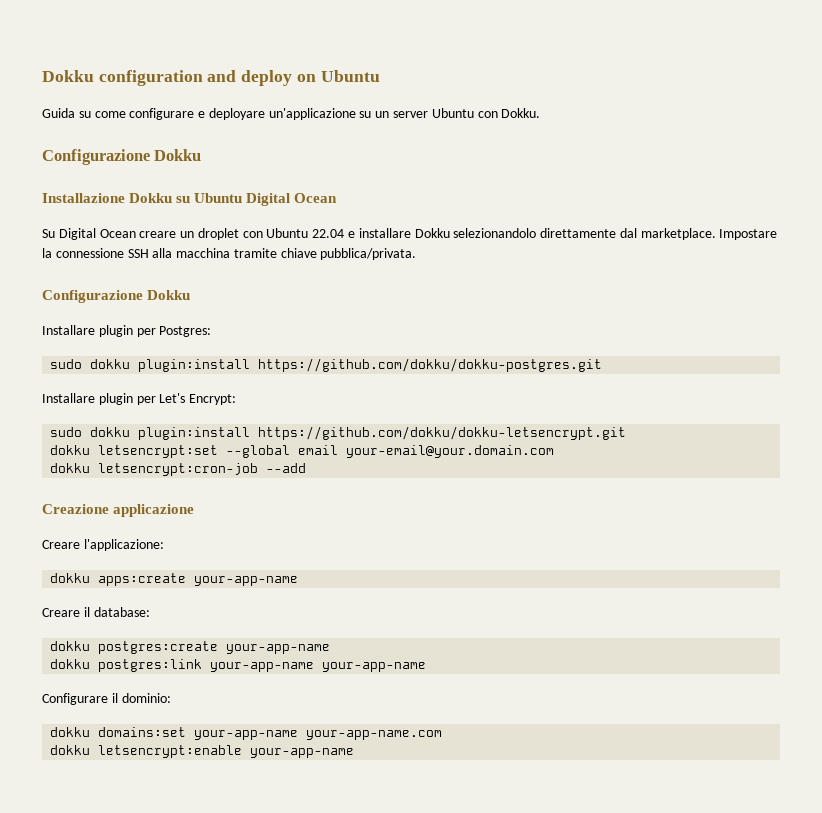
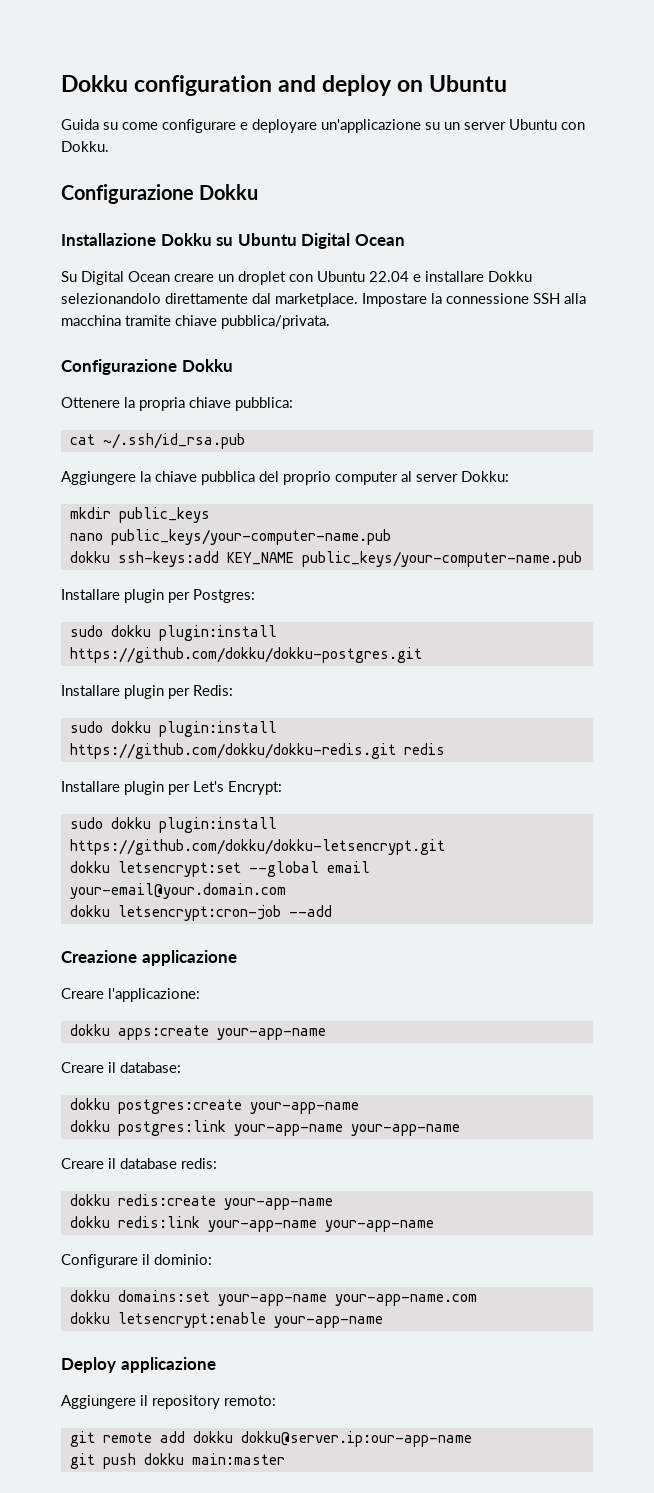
+ Ottenere la propria chiave pubblica:
+ cat ~/.ssh/id_rsa.pub
+ Aggiungere la chiave pubblica del proprio computer al server Dokku:
+ mkdir public_keys
+ nano public_keys/your-computer-name.pub
+ dokku ssh-keys:add KEY_NAME public_keys/your-computer-name.pub
+ Installare plugin per Redis:
+ sudo dokku plugin:install https://github.com/dokku/dokku-redis.git redis
+ Creare il database redis:
+ dokku redis:create your-app-name
+ dokku redis:link your-app-name your-app-name
+ Deploy applicazione
+ Aggiungere il repository remoto:
+ git remote add dokku dokku@server.ip:our-app-name
+ git push dokku main:master

